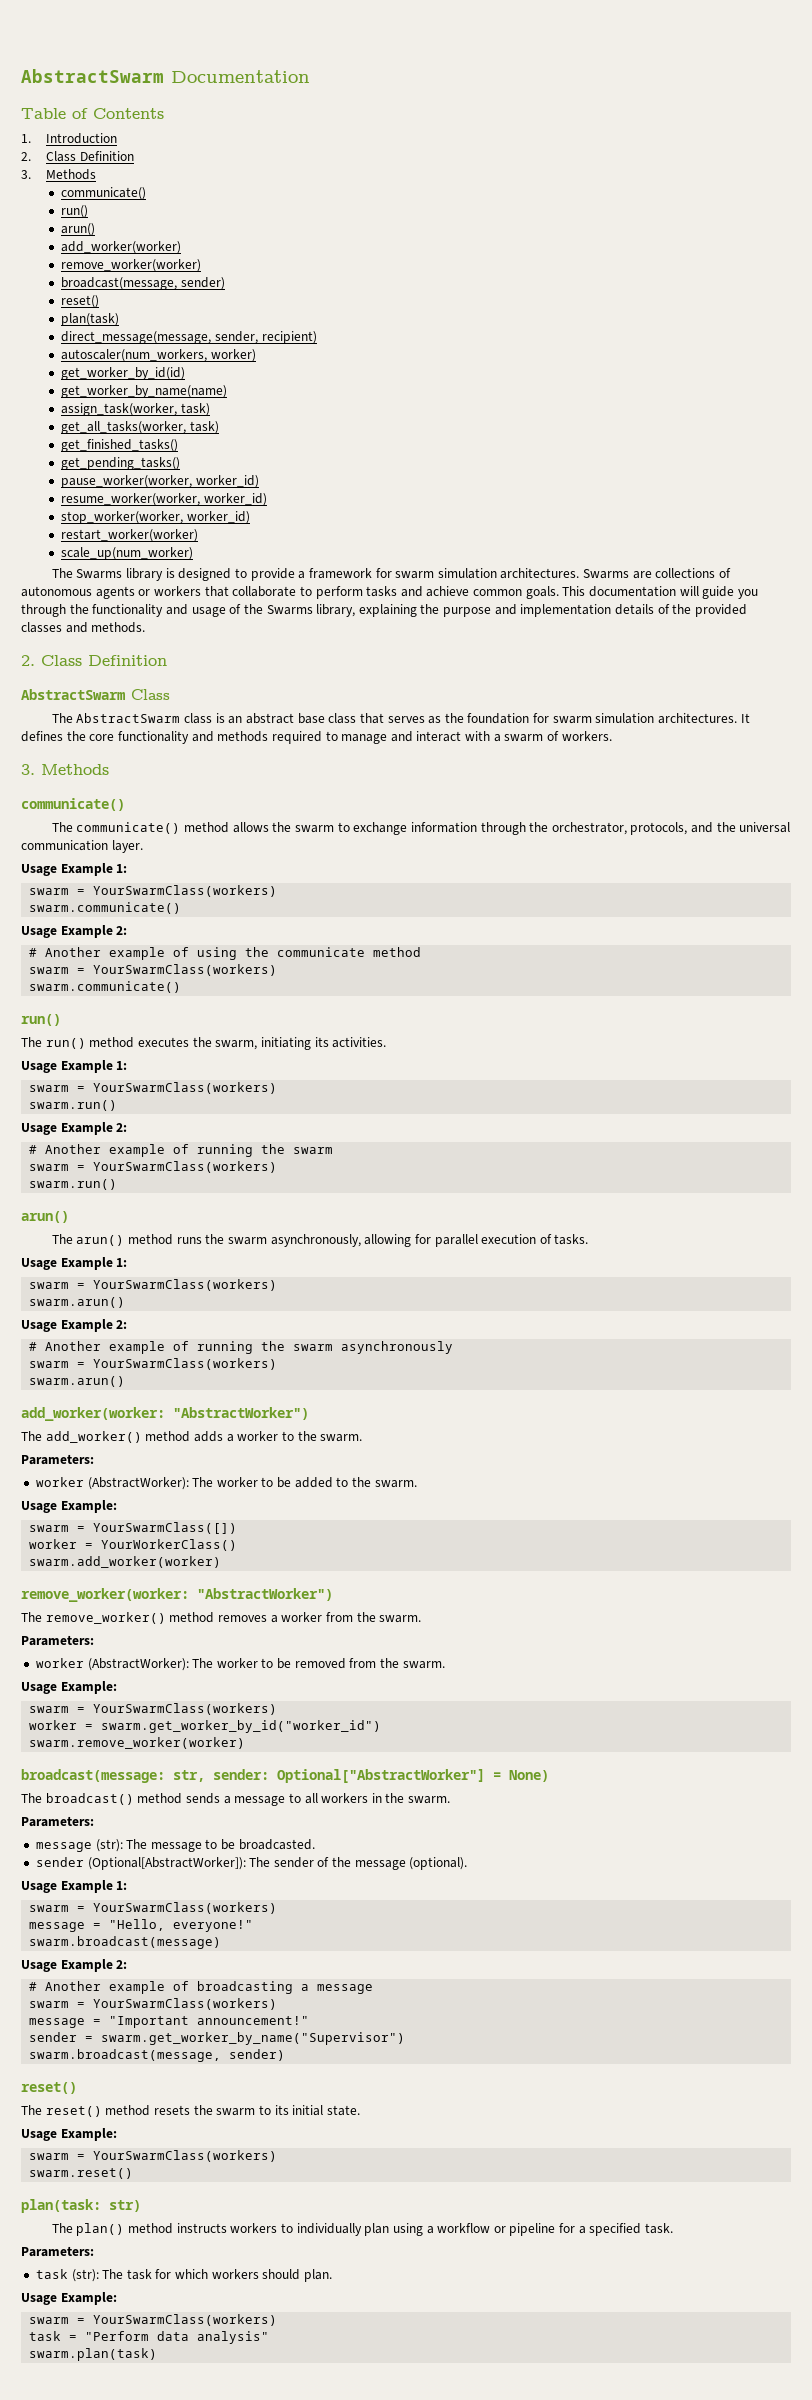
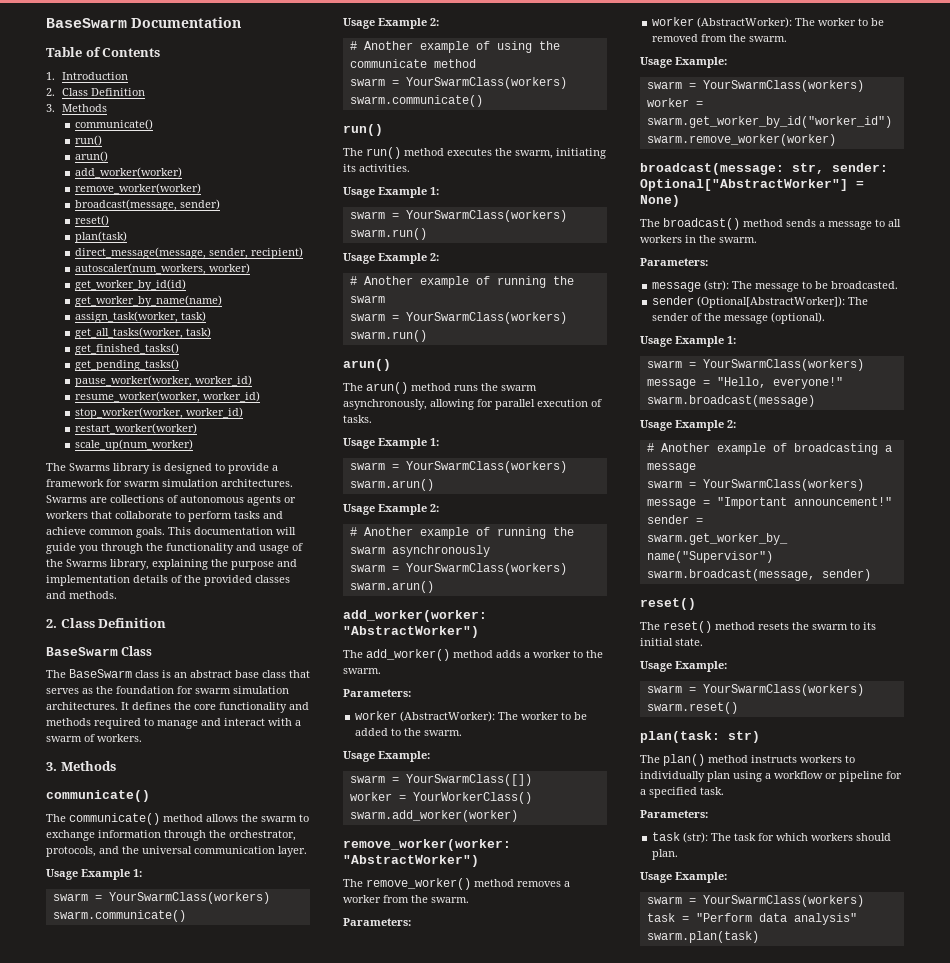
- AbstractSwarm Documentation
+ BaseSwarm Documentation
- AbstractSwarm Class
+ BaseSwarm Class
- The AbstractSwarm class is an abstract base class that serves as the foundation for swarm simulation architectures.
+ The BaseSwarm class is an abstract base class that serves as the foundation for swarm simulation architectures.

